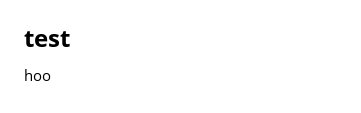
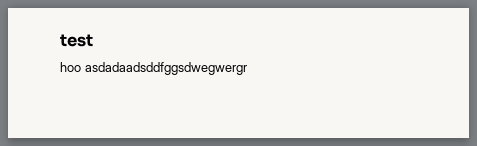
- hoo
+ hoo asdadaadsddfggsdwegwergr

